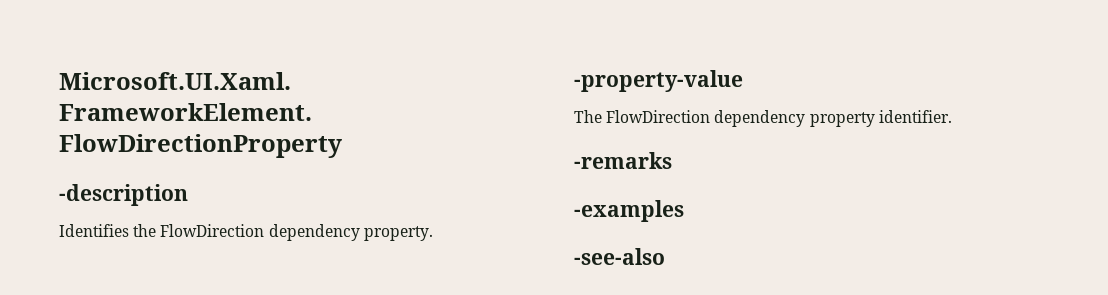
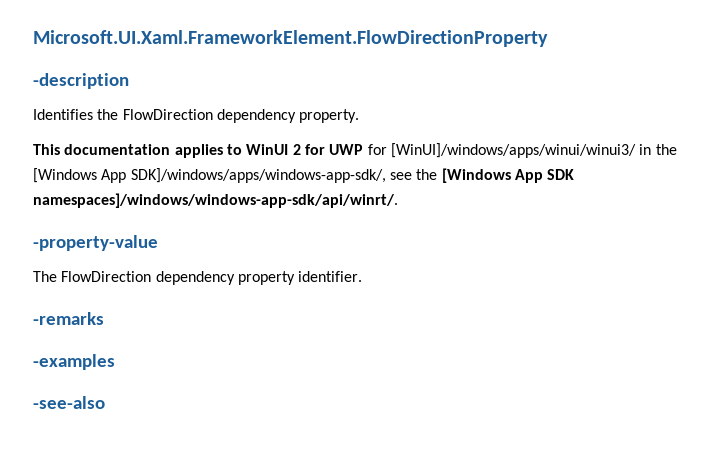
+ This documentation applies to WinUI 2 for UWP for [WinUI]/windows/apps/winui/winui3/ in the [Windows App SDK]/windows/apps/windows-app-sdk/, see the [Windows App SDK namespaces]/windows/windows-app-sdk/api/winrt/.

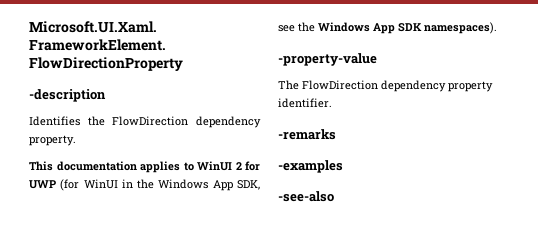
- This documentation applies to WinUI 2 for UWP for [WinUI]/windows/apps/winui/winui3/ in the [Windows App SDK]/windows/apps/windows-app-sdk/, see the [Windows App SDK namespaces]/windows/windows-app-sdk/api/winrt/.
+ This documentation applies to WinUI 2 for UWP (for WinUI in the Windows App SDK, see the Windows App SDK namespaces).

